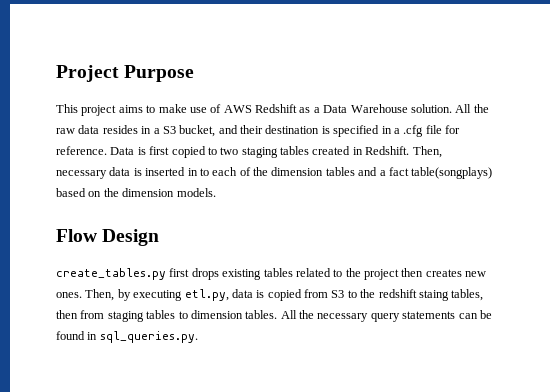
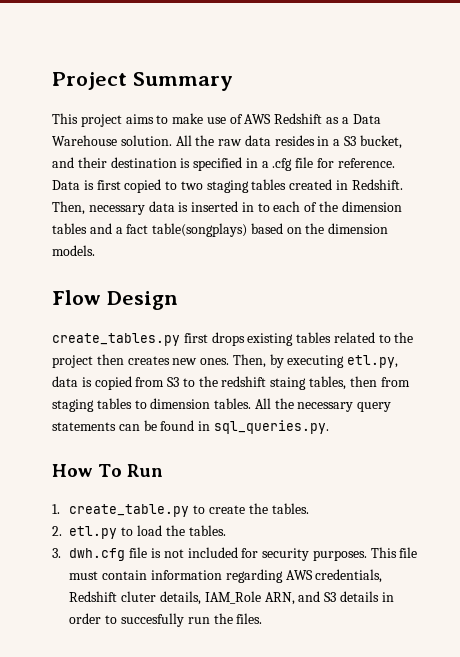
- Project Purpose
+ Project Summary
+ How To Run
+ 1. create_table.py to create the tables.
+ 2. etl.py to load the tables.
+ 3. dwh.cfg file is not included for security purposes. This file must contain information regarding AWS credentials, Redshift cluter details, IAM_Role ARN, and S3 details in order to succesfully run the files.

